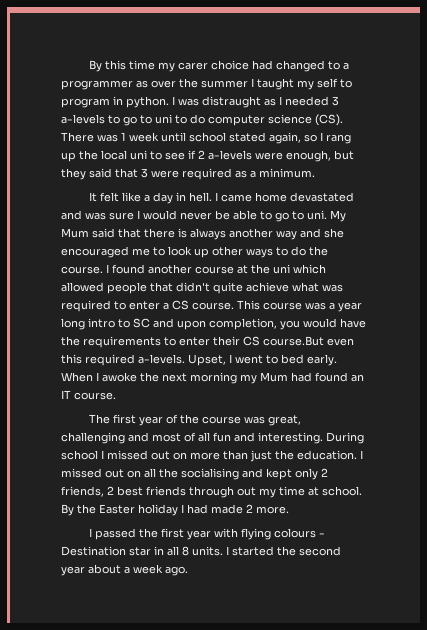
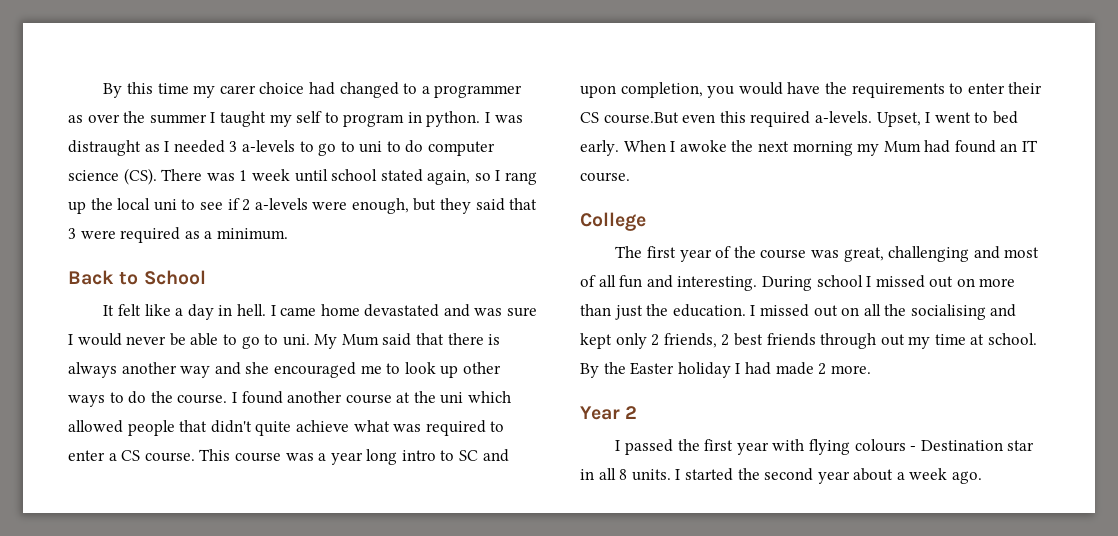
+ Back to School
+ College
+ Year 2

